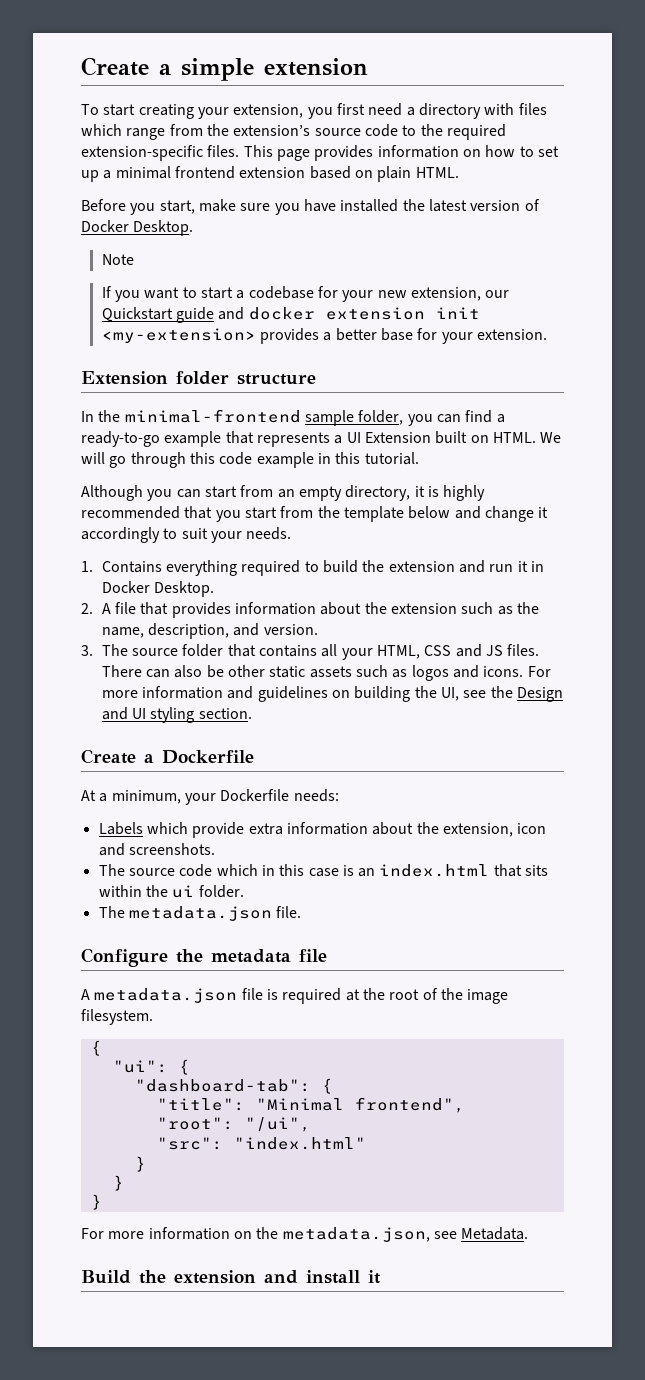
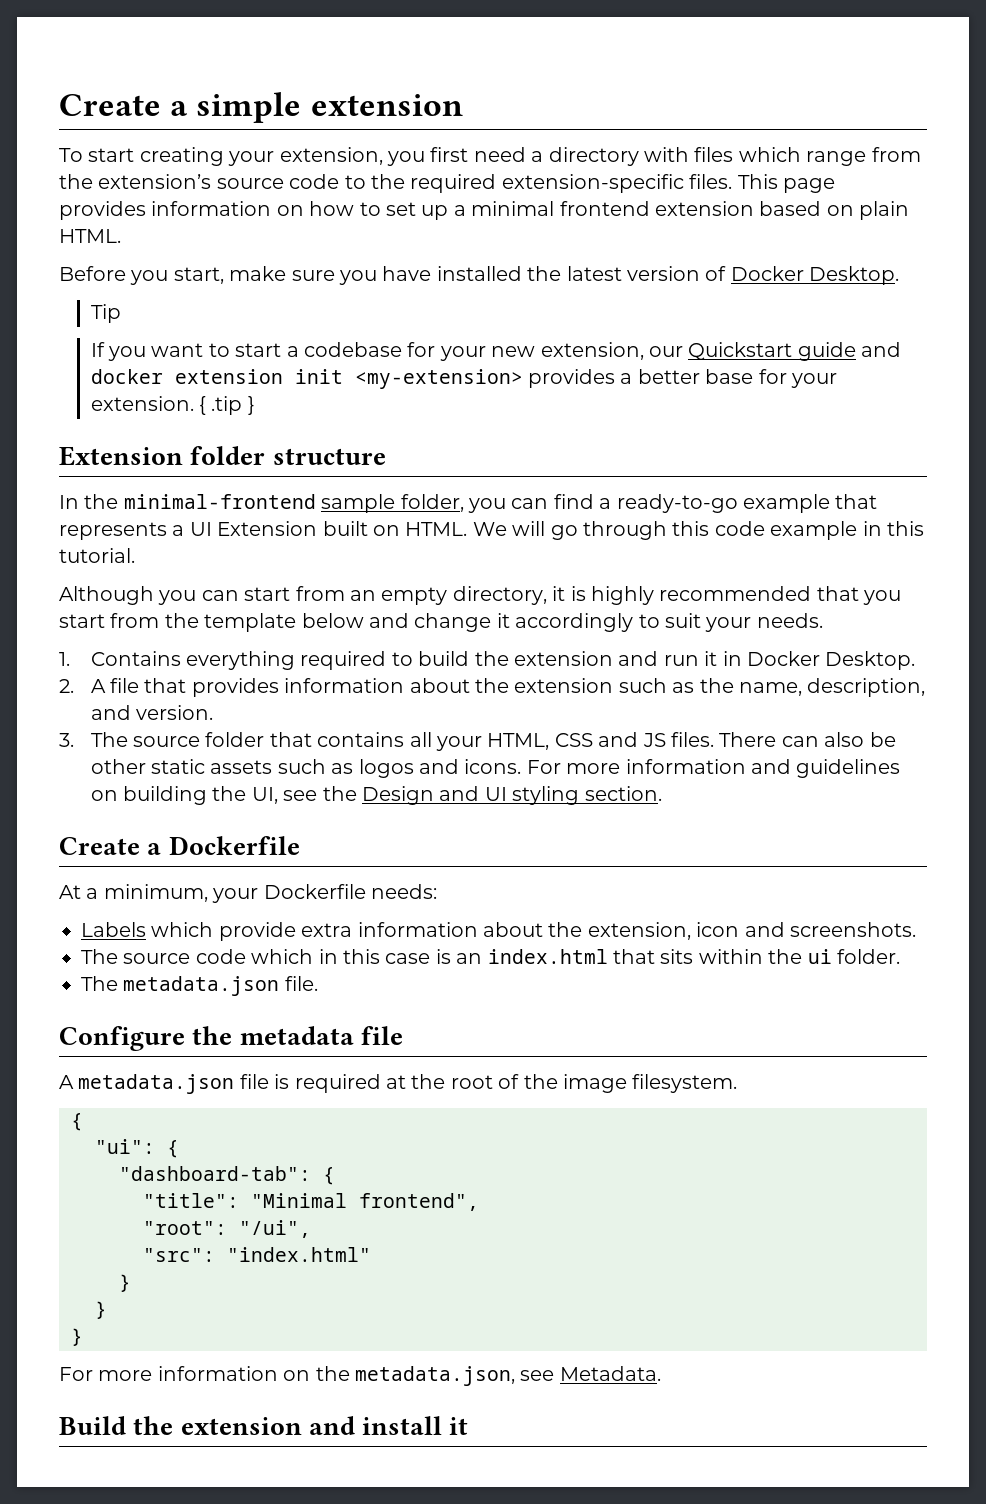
- Note
+ Tip
+ { .tip }

